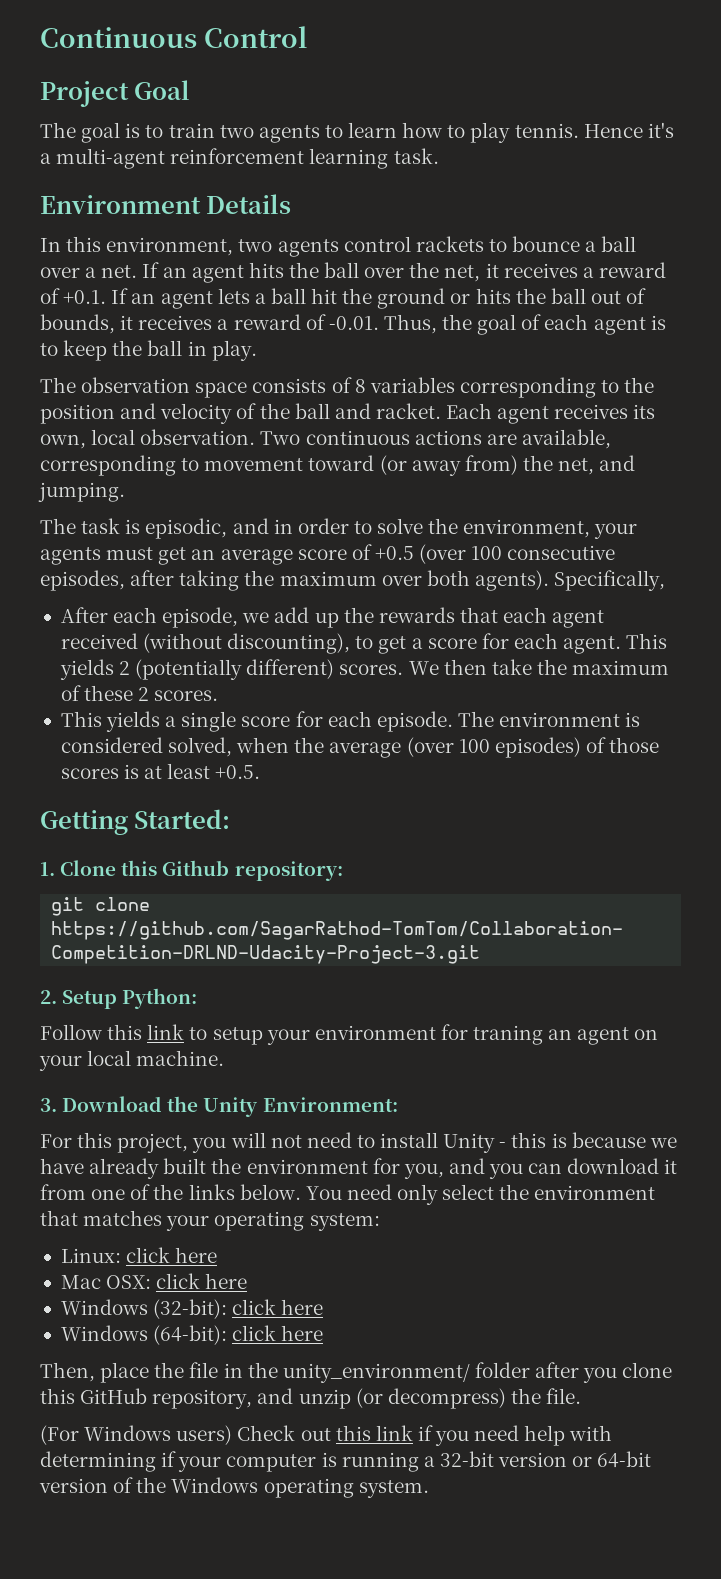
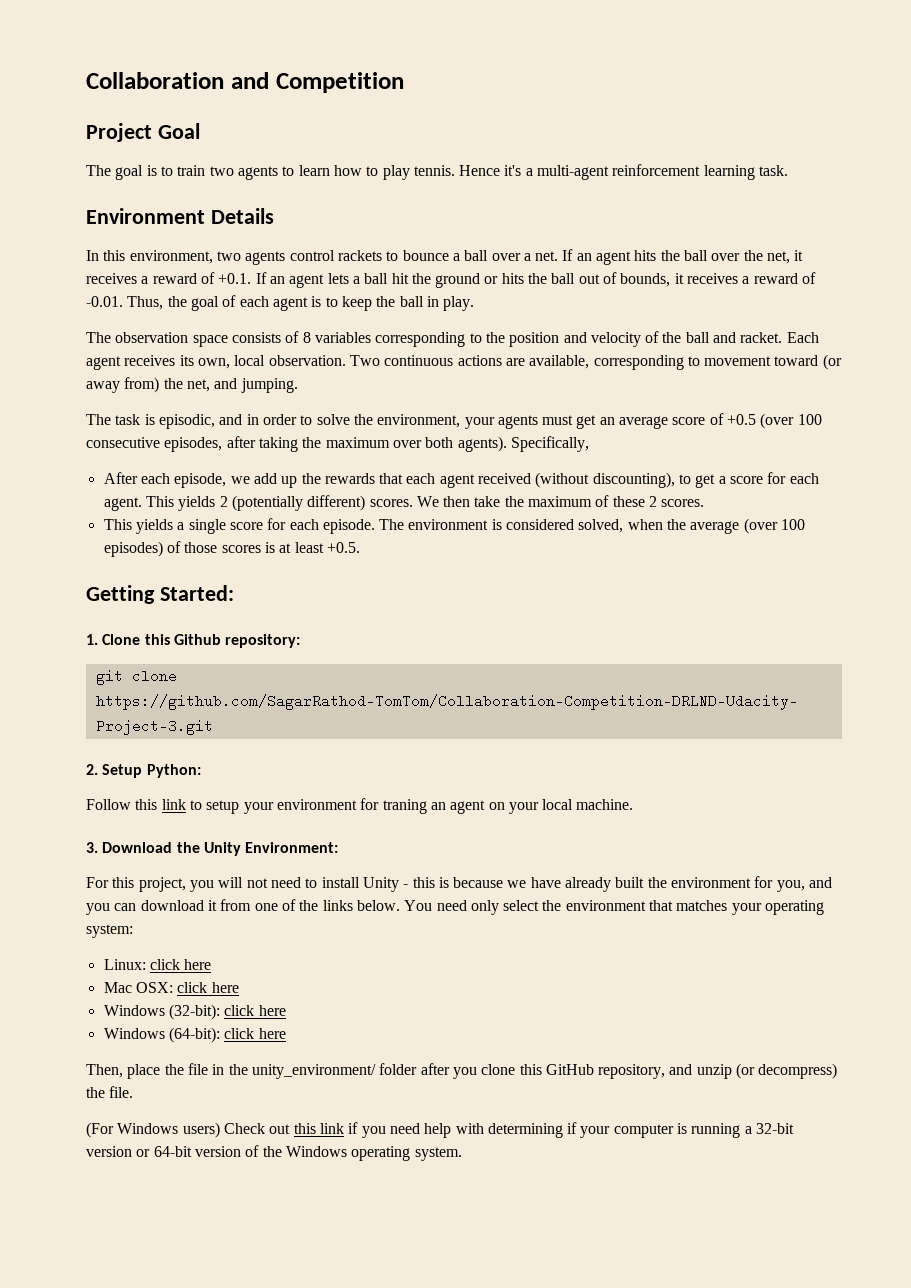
- Continuous Control
+ Collaboration and Competition

